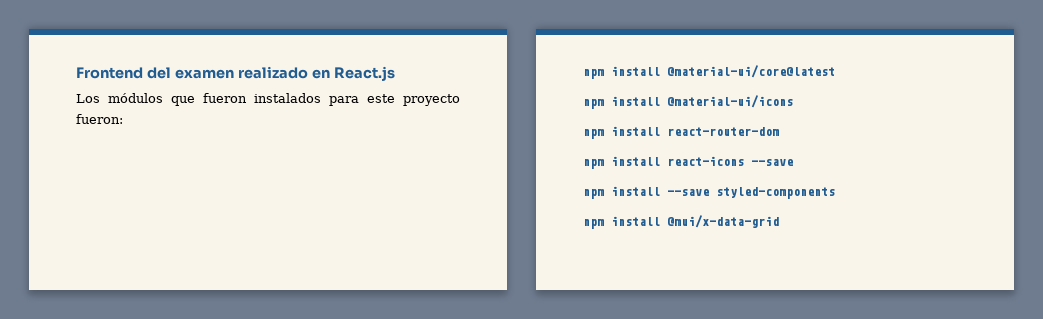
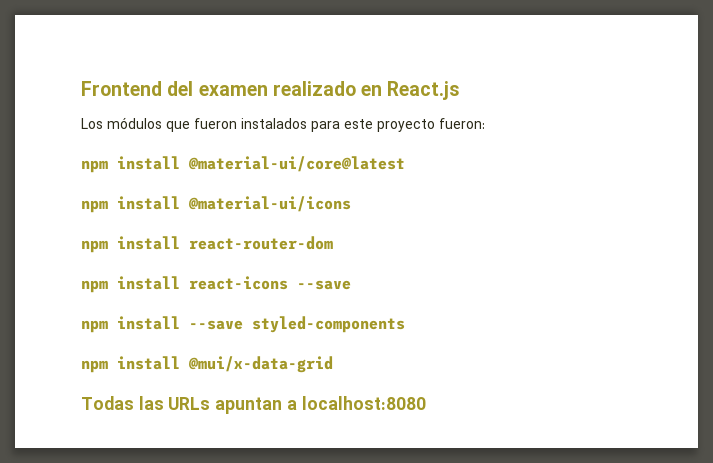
+ Todas las URLs apuntan a localhost:8080

